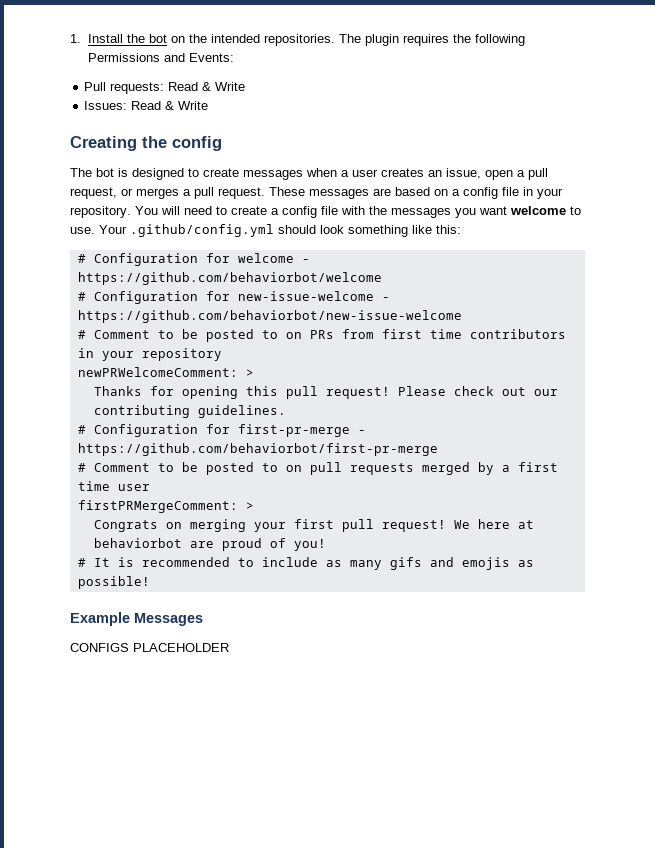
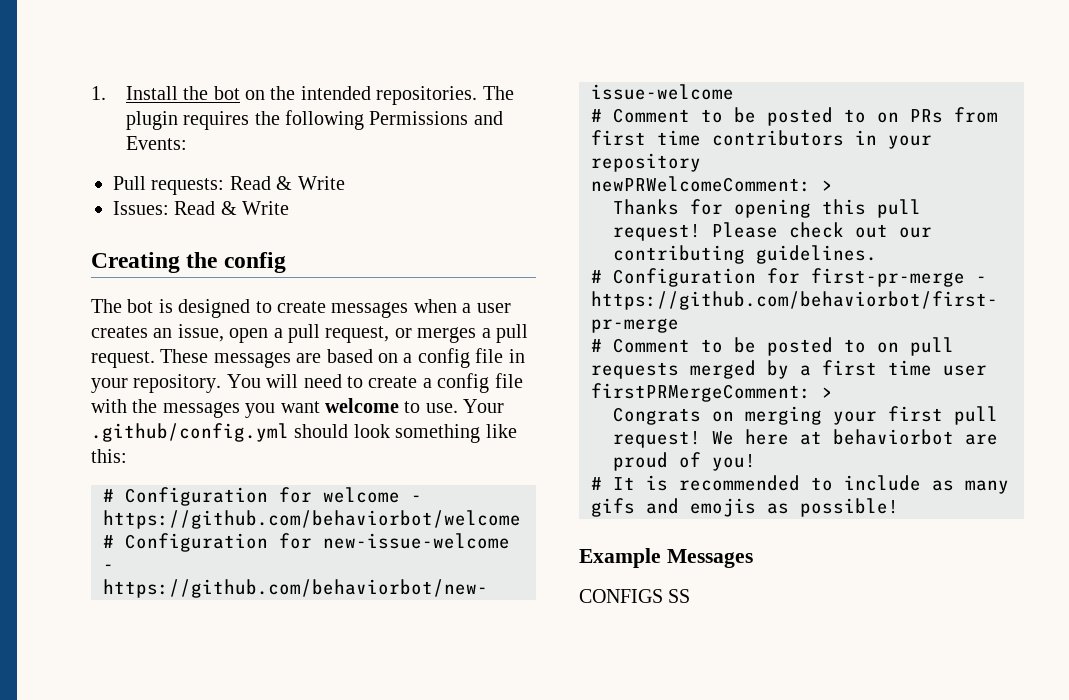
- CONFIGS PLACEHOLDER
+ CONFIGS SS

